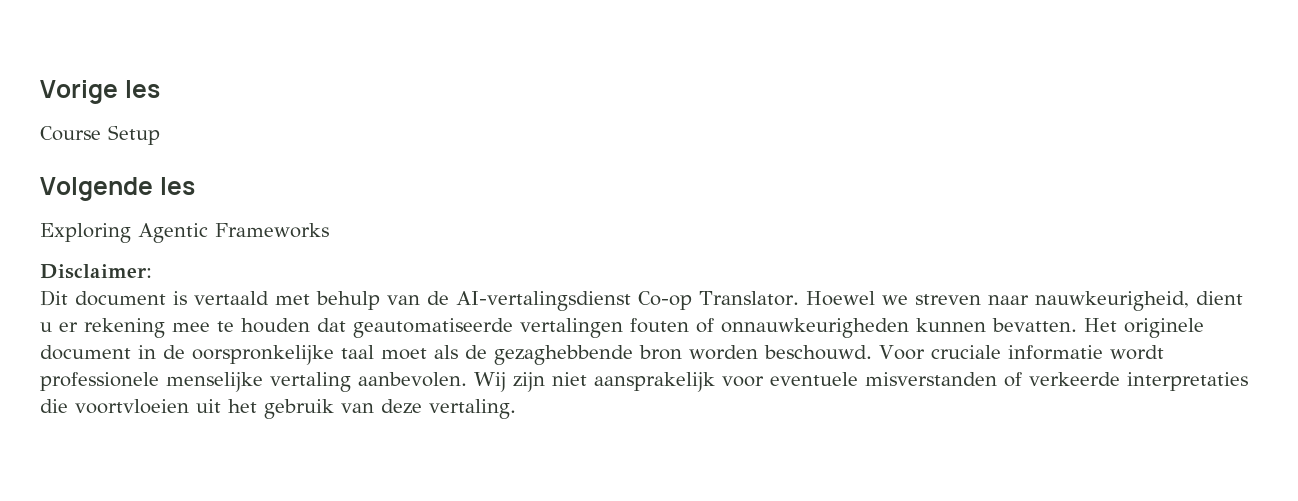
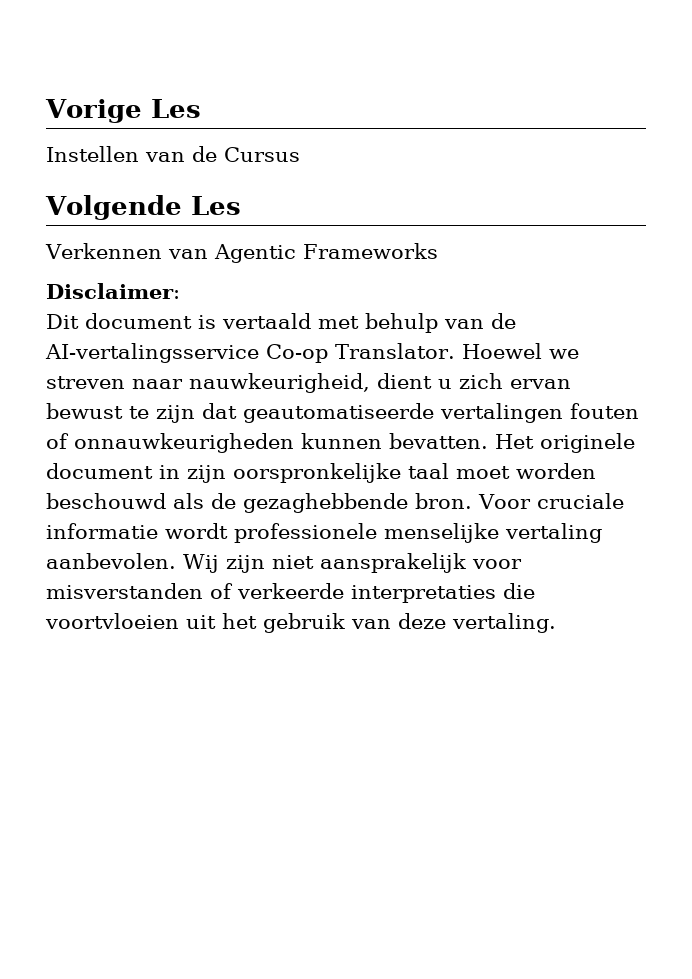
- Vorige les
- Course Setup
- Volgende les
- Exploring Agentic Frameworks
+ Vorige Les
+ Instellen van de Cursus
+ Volgende Les
+ Verkennen van Agentic Frameworks
- Dit document is vertaald met behulp van de AI-vertalingsdienst Co-op Translator.
+ Dit document is vertaald met behulp van de AI-vertalingsservice Co-op Translator.
- Hoewel we streven naar nauwkeurigheid, dient u er rekening mee te houden dat geautomatiseerde vertalingen fouten of onnauwkeurigheden kunnen bevatten.
+ Hoewel we streven naar nauwkeurigheid, dient u zich ervan bewust te zijn dat geautomatiseerde vertalingen fouten of onnauwkeurigheden kunnen bevatten.
- Het originele document in de oorspronkelijke taal moet als de gezaghebbende bron worden beschouwd.
+ Het originele document in zijn oorspronkelijke taal moet worden beschouwd als de gezaghebbende bron.
- Wij zijn niet aansprakelijk voor eventuele misverstanden of verkeerde interpretaties die voortvloeien uit het gebruik van deze vertaling.
+ Wij zijn niet aansprakelijk voor misverstanden of verkeerde interpretaties die voortvloeien uit het gebruik van deze vertaling.

